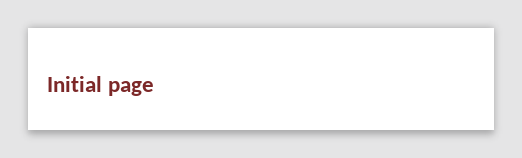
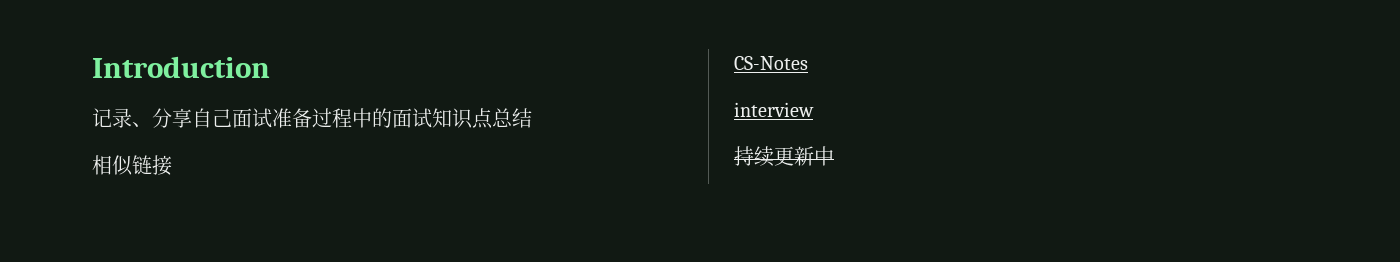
- Initial page
+ Introduction
+ 记录、分享自己面试准备过程中的面试知识点总结
+ 相似链接
+ CS-Notes
+ interview
+ 持续更新中

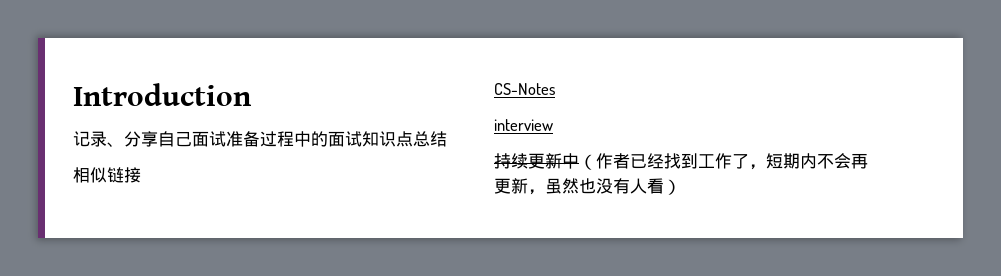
- 持续更新中
+ 持续更新中（作者已经找到工作了，短期内不会再更新，虽然也没有人看）

